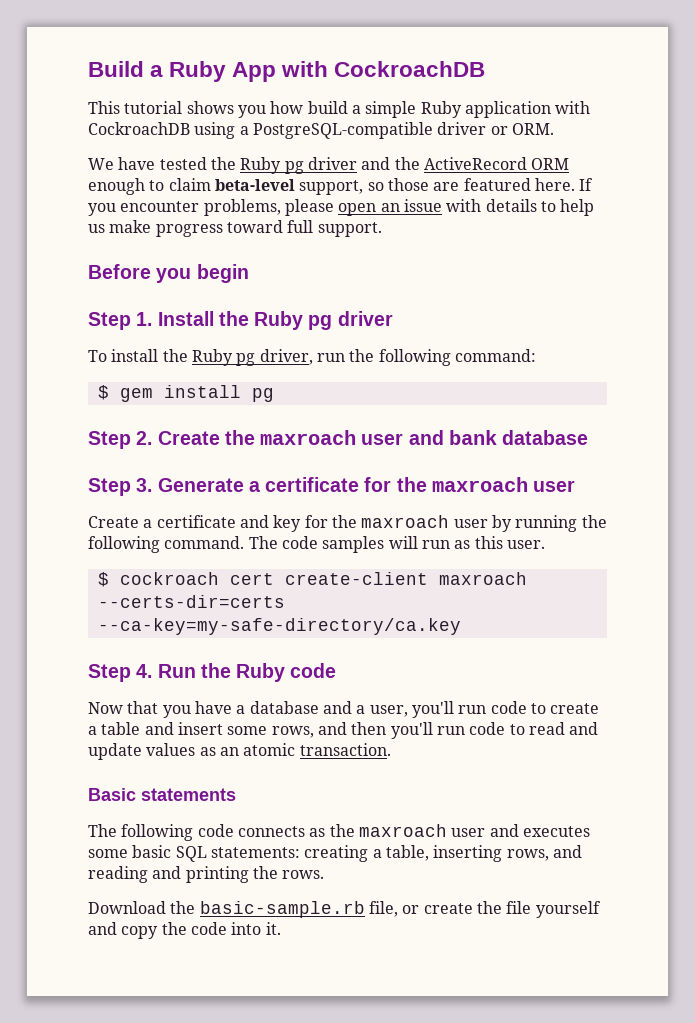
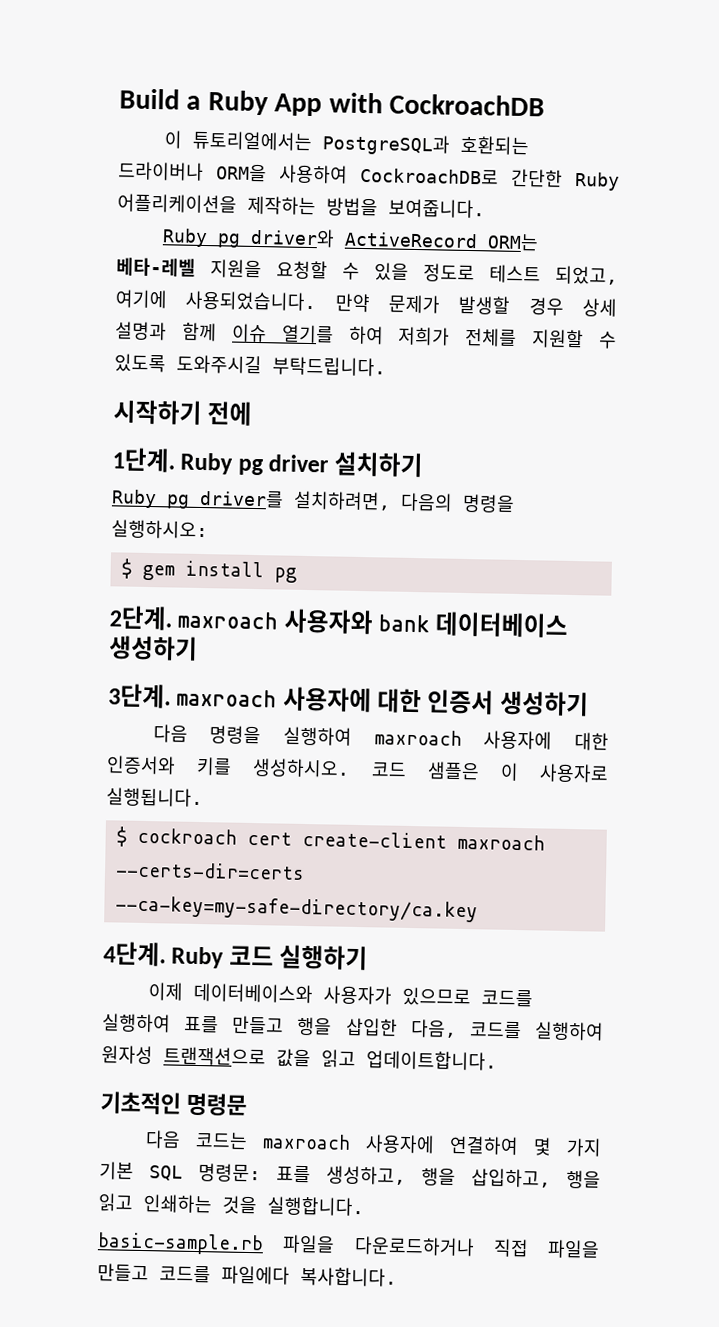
- This tutorial shows you how build a simple Ruby application with CockroachDB using a PostgreSQL-compatible driver or ORM.
- We have tested the Ruby pg driver and the ActiveRecord ORM enough to claim beta-level support, so those are featured here. If you encounter problems, please open an issue with details to help us make progress toward full support.
- Before you begin
- Step 1. Install the Ruby pg driver
- To install the Ruby pg driver, run the following command:
+ 이 튜토리얼에서는 PostgreSQL과 호환되는 드라이버나 ORM을 사용하여 CockroachDB로 간단한 Ruby 어플리케이션을 제작하는 방법을 보여줍니다.
+ Ruby pg driver와 ActiveRecord ORM는 베타-레벨 지원을 요청할 수 있을 정도로 테스트 되었고, 여기에 사용되었습니다. 만약 문제가 발생할 경우 상세 설명과 함께 이슈 열기를 하여 저희가 전체를 지원할 수 있도록 도와주시길 부탁드립니다.
+ 시작하기 전에
+ 1단계. Ruby pg driver 설치하기
+ Ruby pg driver를 설치하려면, 다음의 명령을 실행하시오:
  $ gem install pg
- Step 2. Create the maxroach user and bank database
- Step 3. Generate a certificate for the maxroach user
- Create a certificate and key for the maxroach user by running the following command. The code samples will run as this user.
+ 2단계. maxroach 사용자와 bank 데이터베이스 생성하기
+ 3단계. maxroach 사용자에 대한 인증서 생성하기
+ 다음 명령을 실행하여 maxroach 사용자에 대한 인증서와 키를 생성하시오. 코드 샘플은 이 사용자로 실행됩니다.
- Step 4. Run the Ruby code
- Now that you have a database and a user, you'll run code to create a table and insert some rows, and then you'll run code to read and update values as an atomic transaction.
- Basic statements
- The following code connects as the maxroach user and executes some basic SQL statements: creating a table, inserting rows, and reading and printing the rows.
- Download the basic-sample.rb file, or create the file yourself and copy the code into it.
+ 4단계. Ruby 코드 실행하기
+ 이제 데이터베이스와 사용자가 있으므로 코드를 실행하여 표를 만들고 행을 삽입한 다음, 코드를 실행하여 원자성 트랜잭션으로 값을 읽고 업데이트합니다.
+ 기초적인 명령문
+ 다음 코드는 maxroach 사용자에 연결하여 몇 가지 기본 SQL 명령문: 표를 생성하고, 행을 삽입하고, 행을 읽고 인쇄하는 것을 실행합니다.
+ basic-sample.rb 파일을 다운로드하거나 직접 파일을 만들고 코드를 파일에다 복사합니다.

